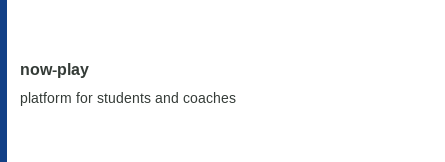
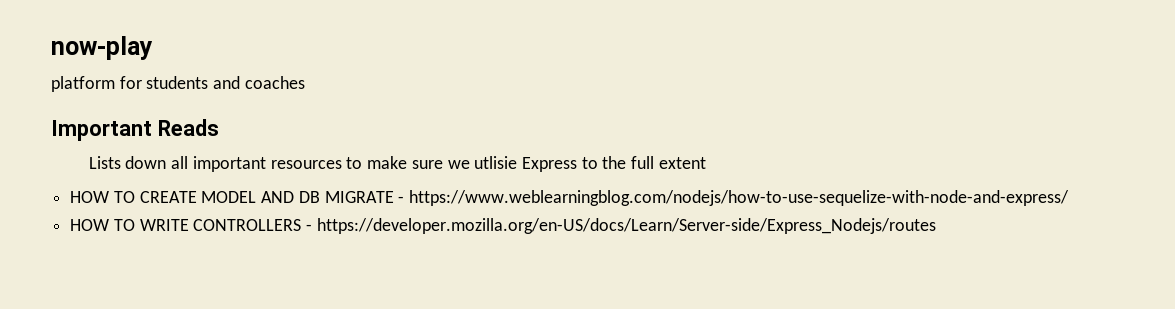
+ Important Reads
+ Lists down all important resources to make sure we utlisie Express to the full extent
+ HOW TO CREATE MODEL AND DB MIGRATE - https://www.weblearningblog.com/nodejs/how-to-use-sequelize-with-node-and-express/
+ HOW TO WRITE CONTROLLERS - https://developer.mozilla.org/en-US/docs/Learn/Server-side/Express_Nodejs/routes

